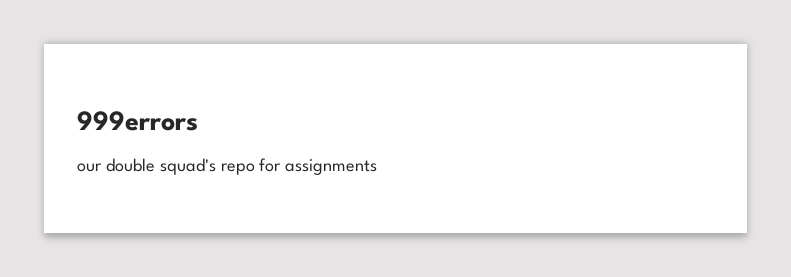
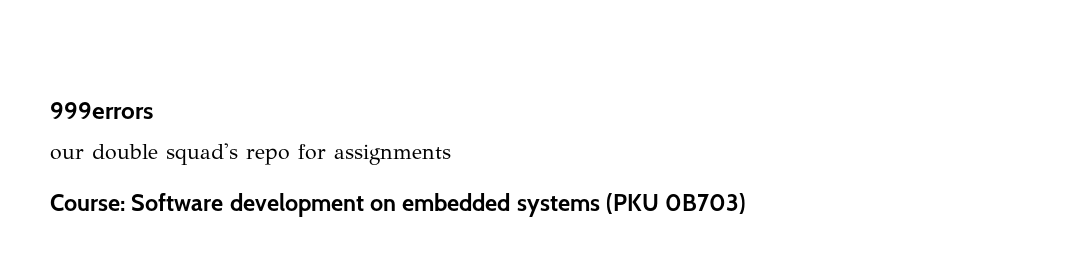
+ Course: Software development on embedded systems (PKU 0B703)

